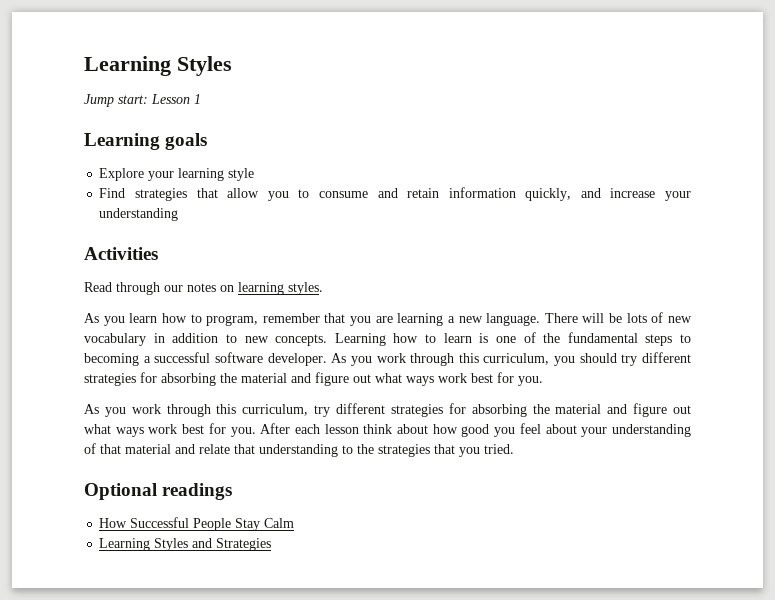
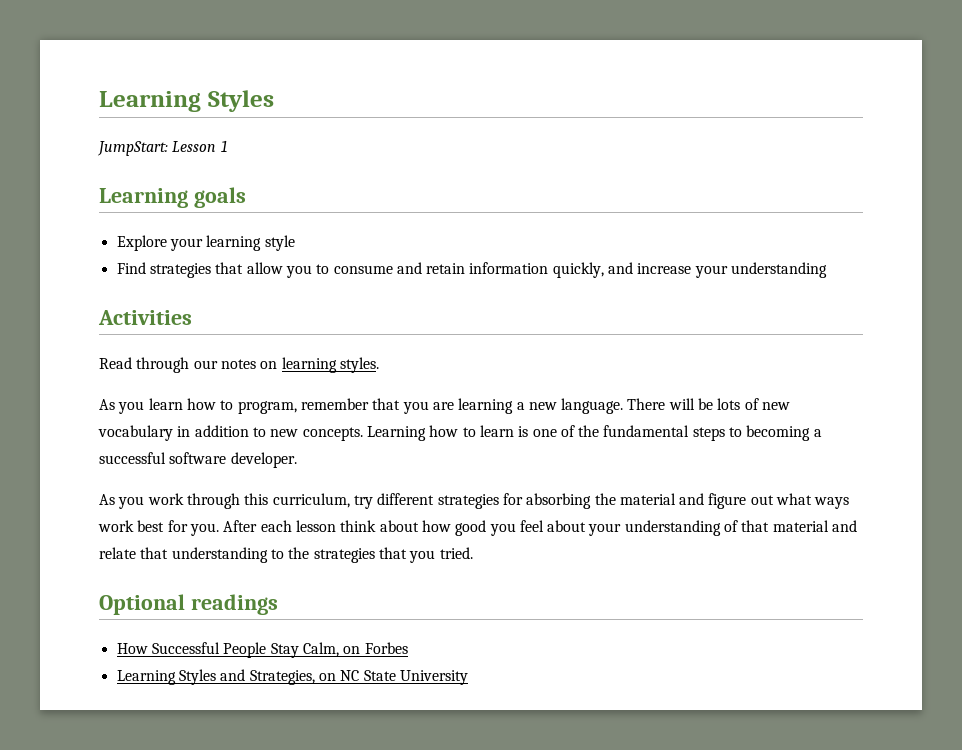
- Jump start: Lesson 1
+ JumpStart: Lesson 1
- As you work through this curriculum, you should try different strategies for absorbing the material and figure out what ways work best for you.
- How Successful People Stay Calm
+ How Successful People Stay Calm, on Forbes
- Learning Styles and Strategies
+ Learning Styles and Strategies, on NC State University

